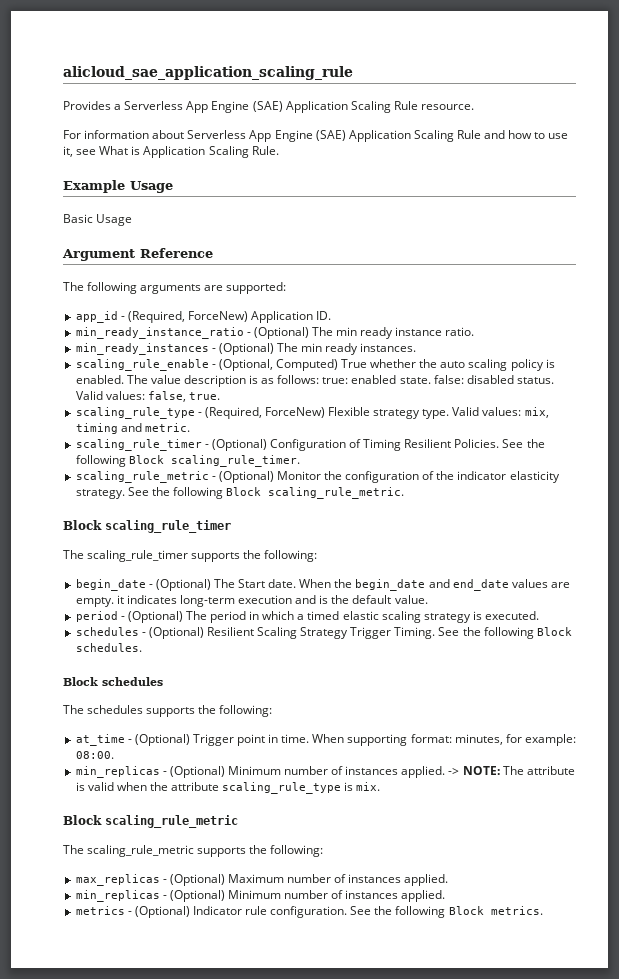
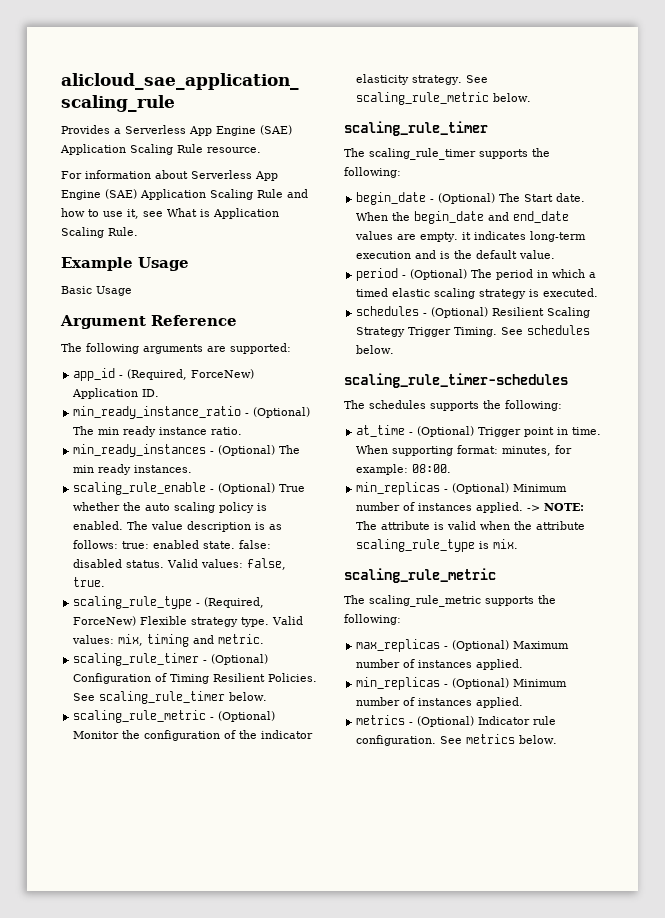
- scaling_rule_enable - (Optional, Computed) True whether the auto scaling policy is enabled.
+ scaling_rule_enable - (Optional) True whether the auto scaling policy is enabled.
- See the following Block scaling_rule_timer.
+ See scaling_rule_timer below.
- See the following Block scaling_rule_metric.
- Block scaling_rule_timer
+ See scaling_rule_metric below.
+ scaling_rule_timer
- See the following Block schedules.
- Block schedules
+ See schedules below.
+ scaling_rule_timer-schedules
  -> NOTE: The attribute is valid when the attribute scaling_rule_type is mix.
- Block scaling_rule_metric
+ scaling_rule_metric
- See the following Block metrics.
+ See metrics below.

